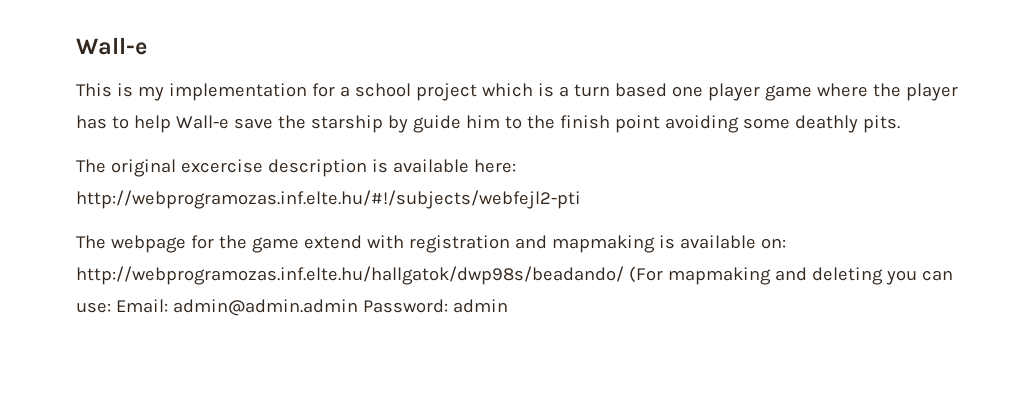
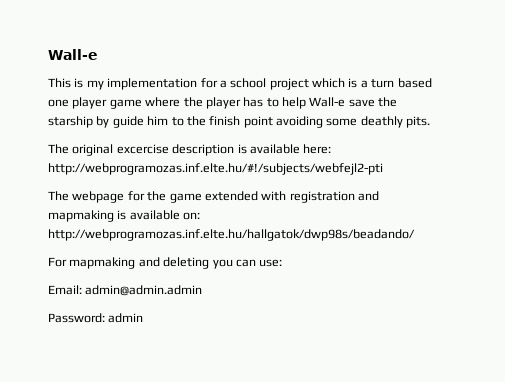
- The webpage for the game extend with registration and mapmaking is available on: http://webprogramozas.inf.elte.hu/hallgatok/dwp98s/beadando/ (For mapmaking and deleting you can use: Email: admin@admin.admin Password: admin
+ The webpage for the game extended with registration and mapmaking is available on: http://webprogramozas.inf.elte.hu/hallgatok/dwp98s/beadando/
+ For mapmaking and deleting you can use:
+ Email: admin@admin.admin
+ Password: admin

